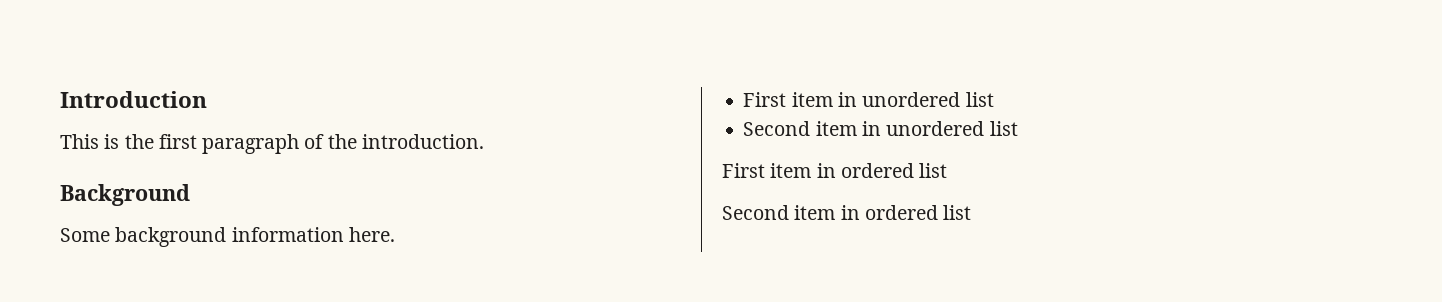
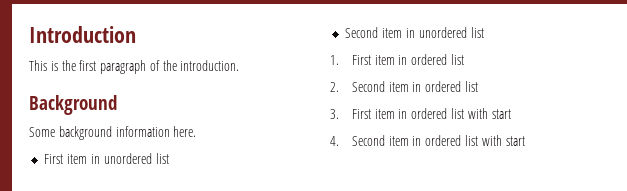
- First item in ordered list
+ 1. First item in ordered list
- Second item in ordered list
+ 2. Second item in ordered list
+ 3. First item in ordered list with start
+ 4. Second item in ordered list with start

